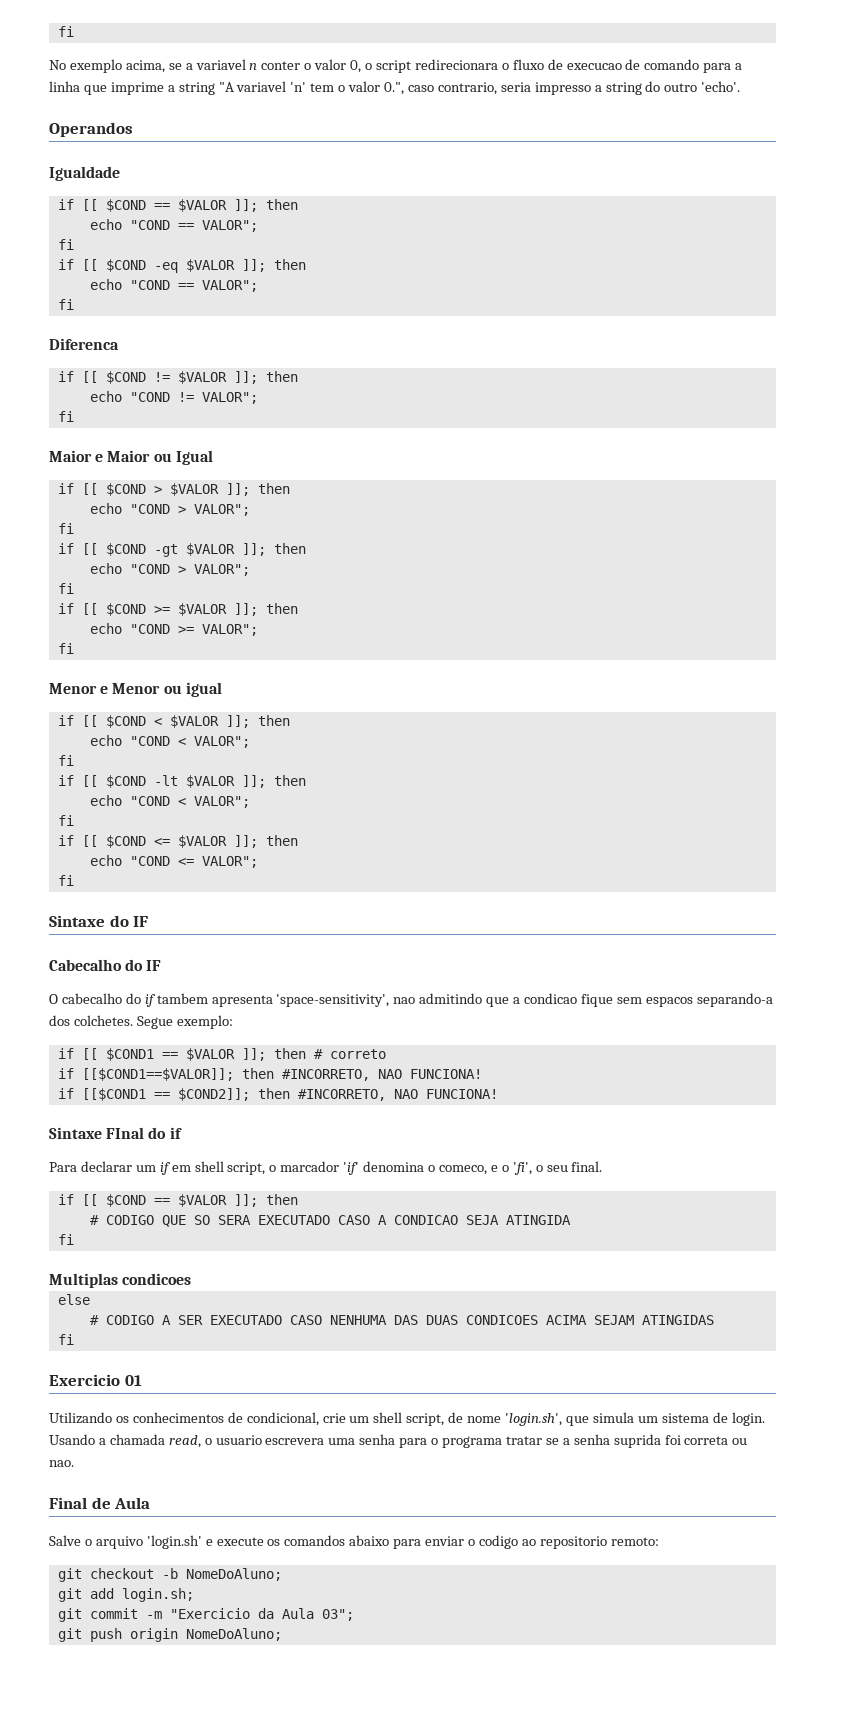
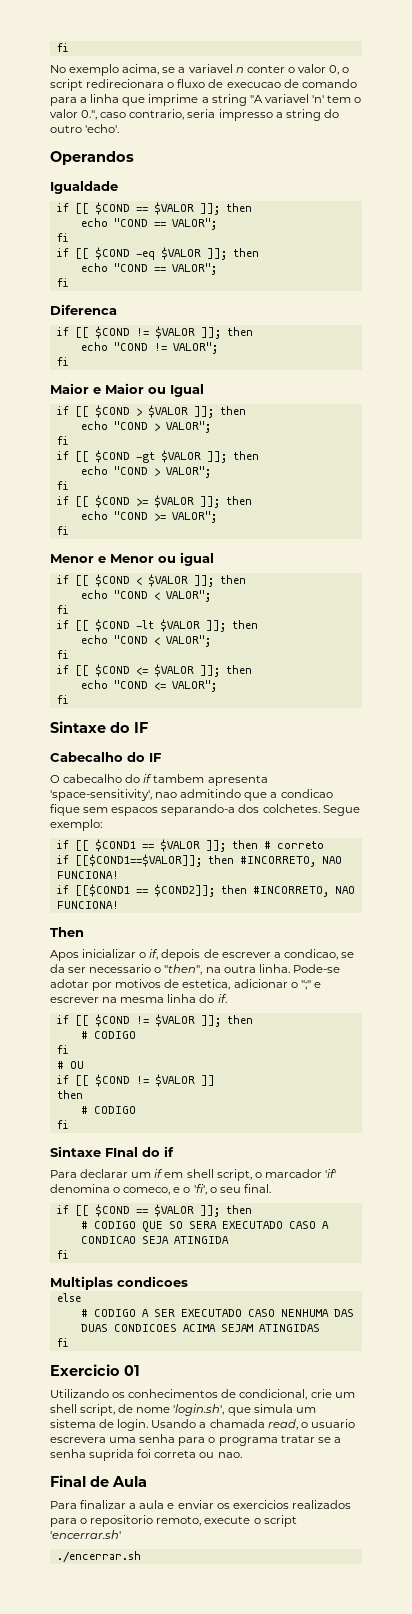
+ Then
+ Apos inicializar o if, depois de escrever a condicao, se da ser necessario o "then", na outra linha. Pode-se adotar por motivos de estetica, adicionar o ";" e escrever na mesma linha do if.
+ if [[ $COND != $VALOR ]]; then
+ # CODIGO
+ fi
+ # OU
+ if [[ $COND != $VALOR ]]
+ then
+ # CODIGO
+ fi
- Salve o arquivo 'login.sh' e execute os comandos abaixo para enviar o codigo ao repositorio remoto:
- git checkout -b NomeDoAluno;
- git add login.sh;
- git commit -m "Exercicio da Aula 03";
- git push origin NomeDoAluno;
+ Para finalizar a aula e enviar os exercicios realizados para o repositorio remoto, execute o script 'encerrar.sh'
+ ./encerrar.sh

